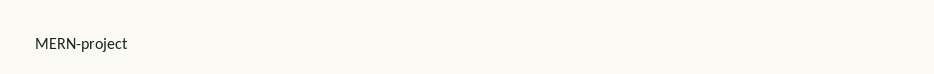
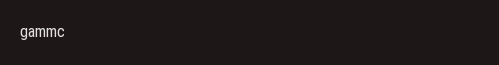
- MERN-project
+ gammc

